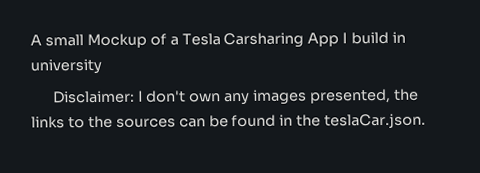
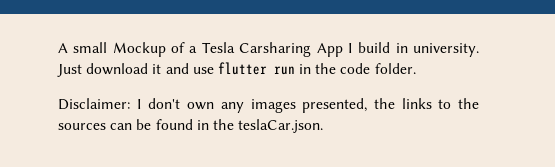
- A small Mockup of a Tesla Carsharing App I build in university
+ A small Mockup of a Tesla Carsharing App I build in university. Just download it and use flutter run in the code folder.

